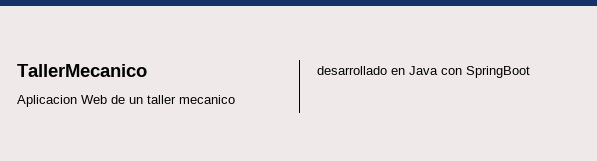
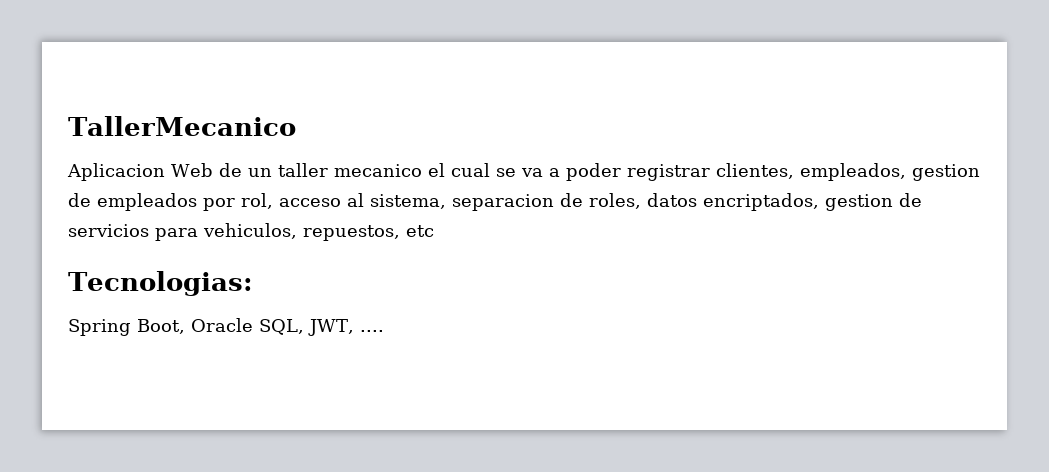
- Aplicacion Web de un taller mecanico desarrollado en Java con SpringBoot
+ Aplicacion Web de un taller mecanico el cual se va a poder registrar clientes, empleados, gestion de empleados por rol, acceso al sistema, separacion de roles, datos encriptados, gestion de servicios para vehiculos, repuestos, etc
+ Tecnologias:
+ Spring Boot, Oracle SQL, JWT, ....

